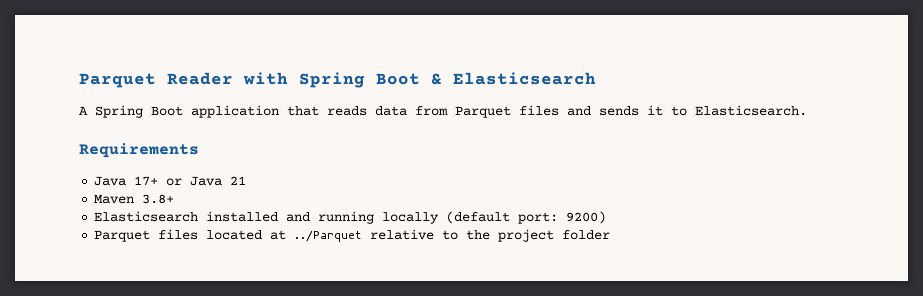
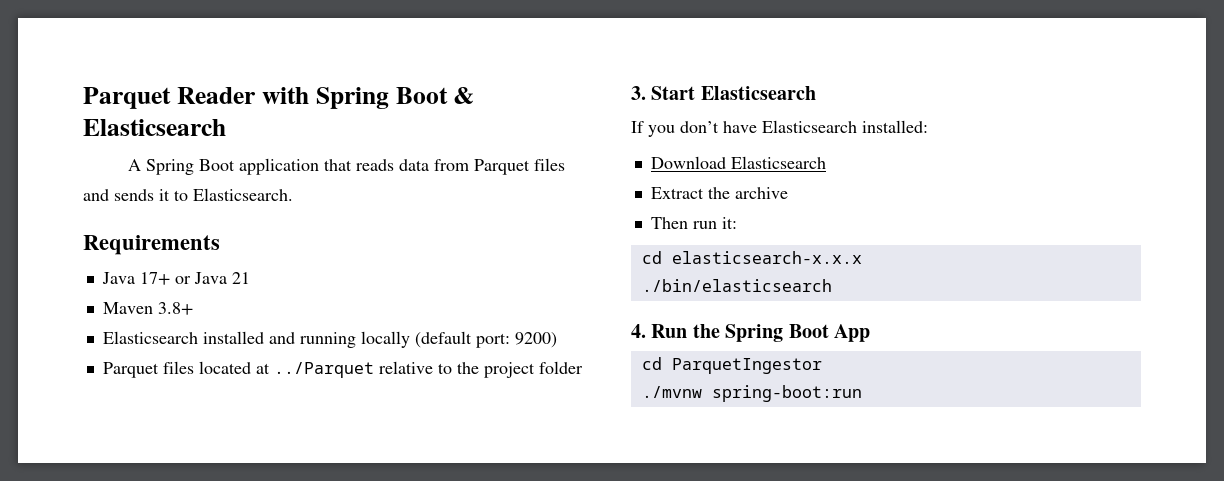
+ 3. Start Elasticsearch
+ If you don’t have Elasticsearch installed:
+ Download Elasticsearch
+ Extract the archive
+ Then run it:
+ cd elasticsearch-x.x.x
+ ./bin/elasticsearch
+ 4. Run the Spring Boot App
+ cd ParquetIngestor
+ ./mvnw spring-boot:run

